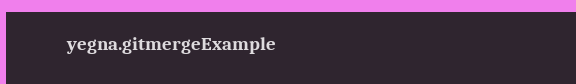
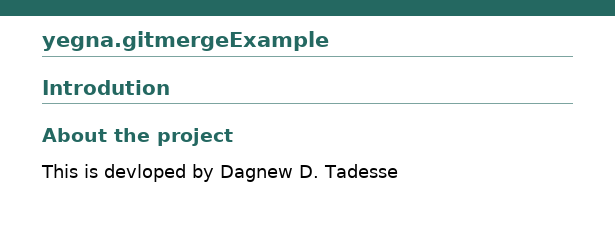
+ Introdution
+ About the project
+ This is devloped by Dagnew D. Tadesse

